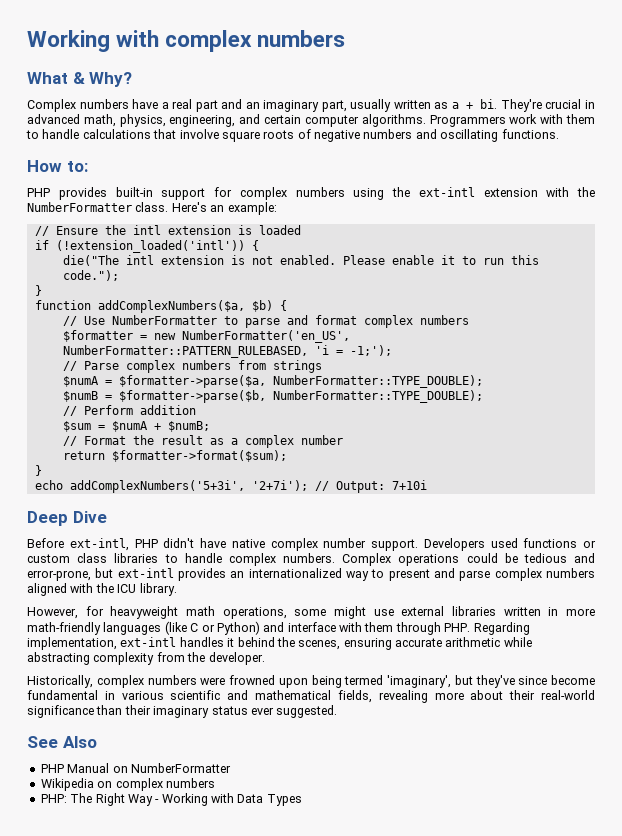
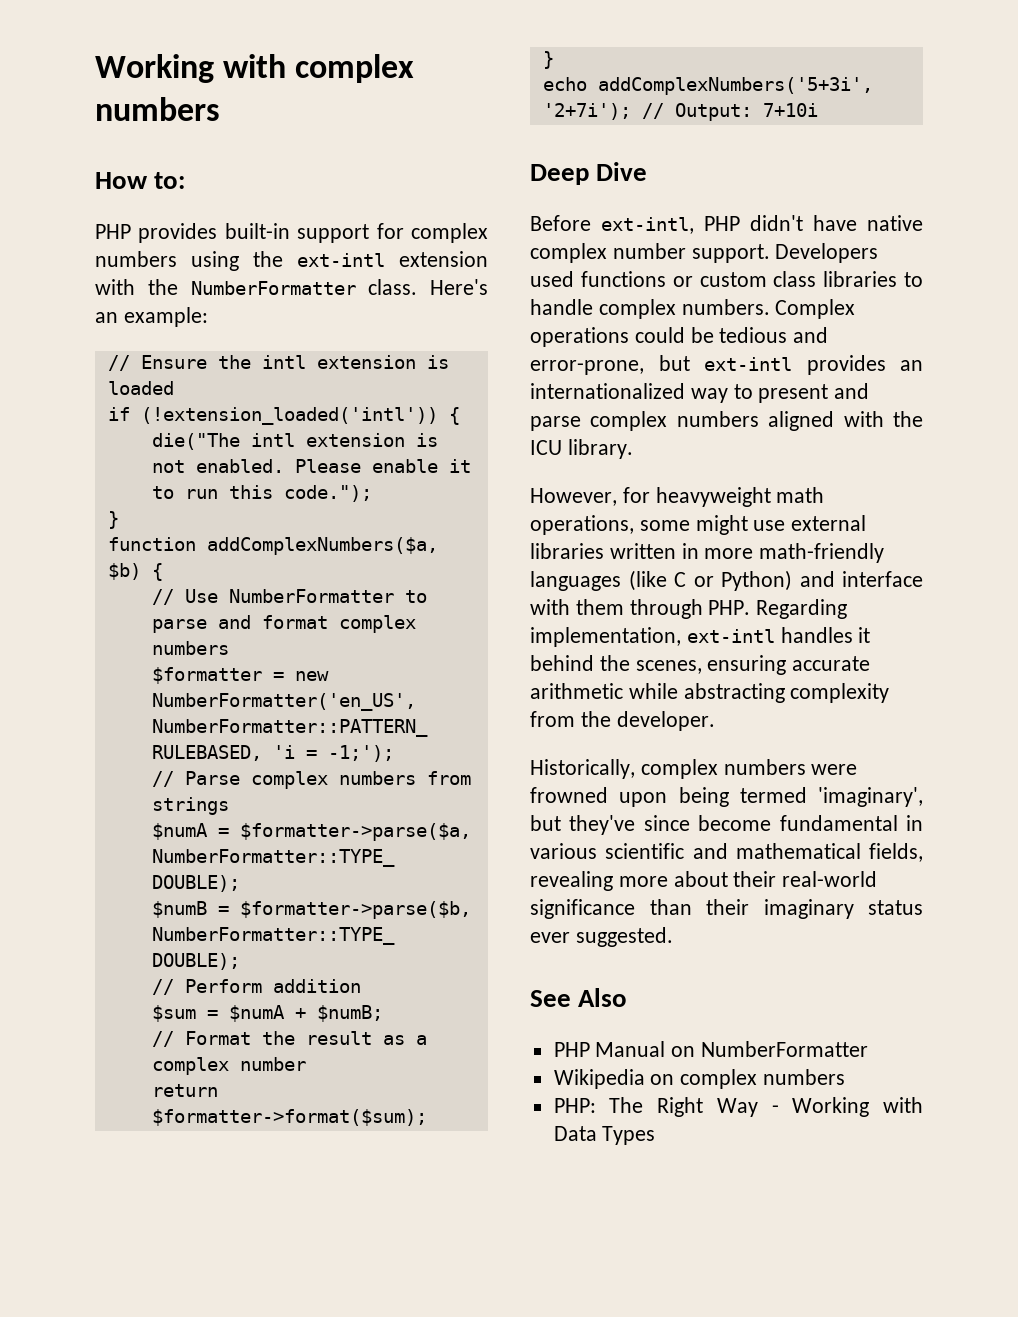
- What & Why?
- Complex numbers have a real part and an imaginary part, usually written as a + bi. They're crucial in advanced math, physics, engineering, and certain computer algorithms. Programmers work with them to handle calculations that involve square roots of negative numbers and oscillating functions.

